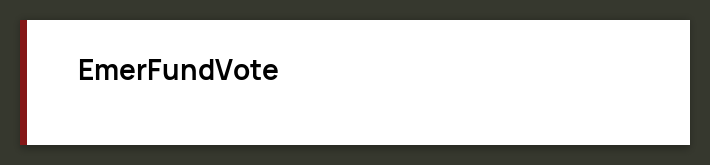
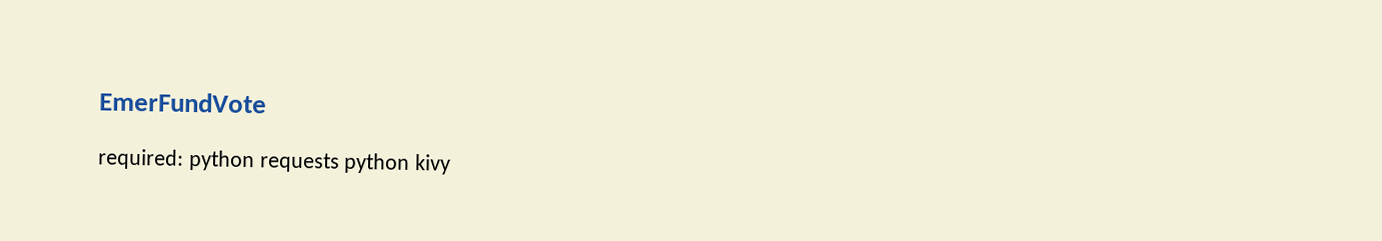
+ required: python requests python kivy

